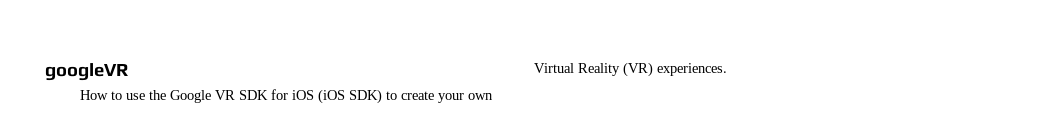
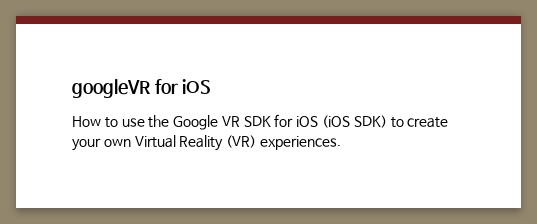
- googleVR
+ googleVR for iOS

